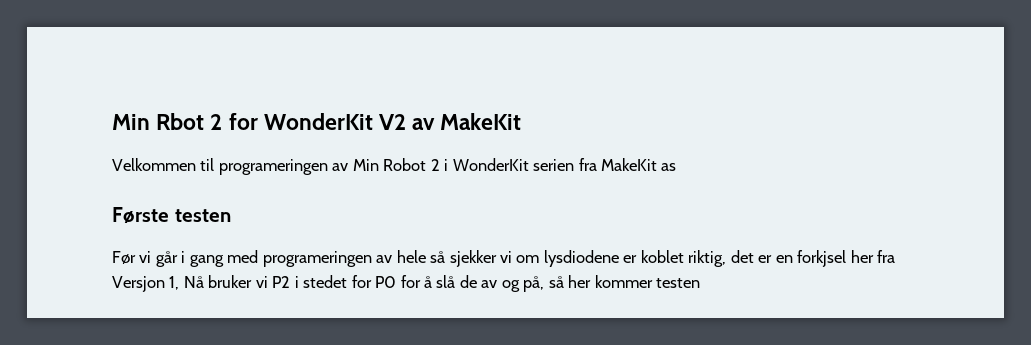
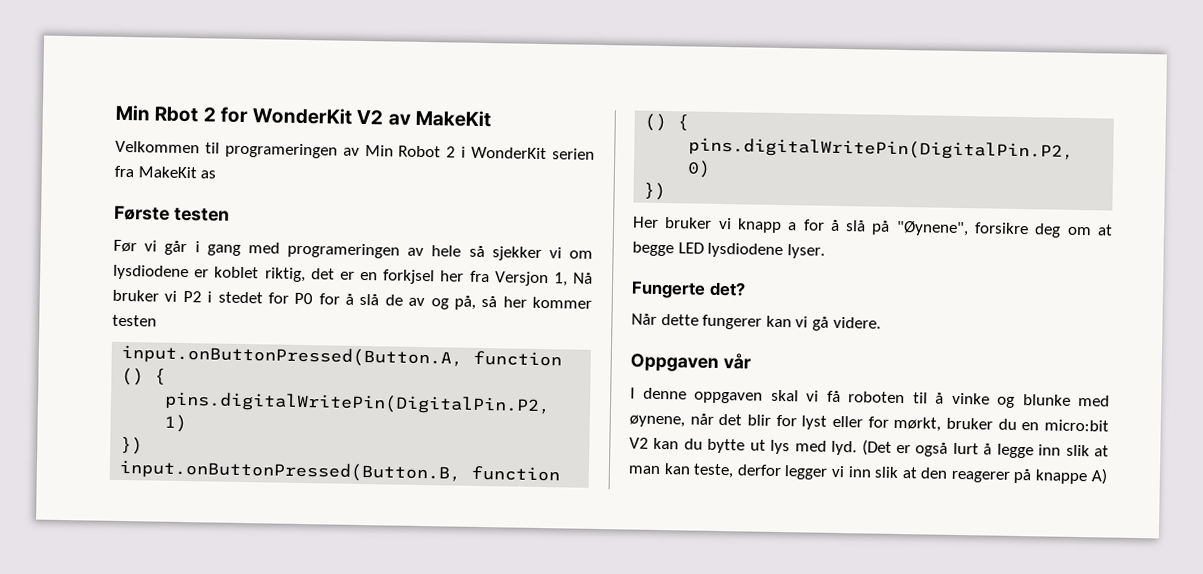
+ input.onButtonPressed(Button.A, function () {
+ pins.digitalWritePin(DigitalPin.P2, 1)
+ })
+ input.onButtonPressed(Button.B, function () {
+ pins.digitalWritePin(DigitalPin.P2, 0)
+ })
+ Her bruker vi knapp a for å slå på "Øynene", forsikre deg om at begge LED lysdiodene lyser.
+ Fungerte det?
+ Når dette fungerer kan vi gå videre.
+ Oppgaven vår
+ I denne oppgaven skal vi få roboten til å vinke og blunke med øynene, når det blir for lyst eller for mørkt, bruker du en micro:bit V2 kan du bytte ut lys med lyd. (Det er også lurt å legge inn slik at man kan teste, derfor legger vi inn slik at den reagerer på knappe A)

